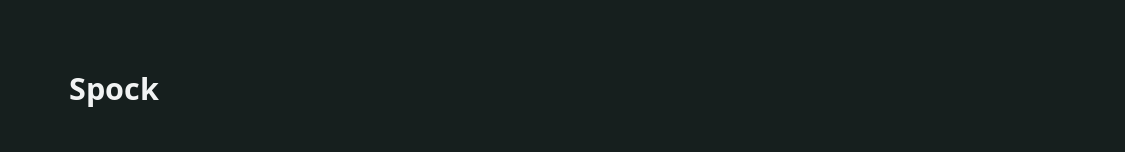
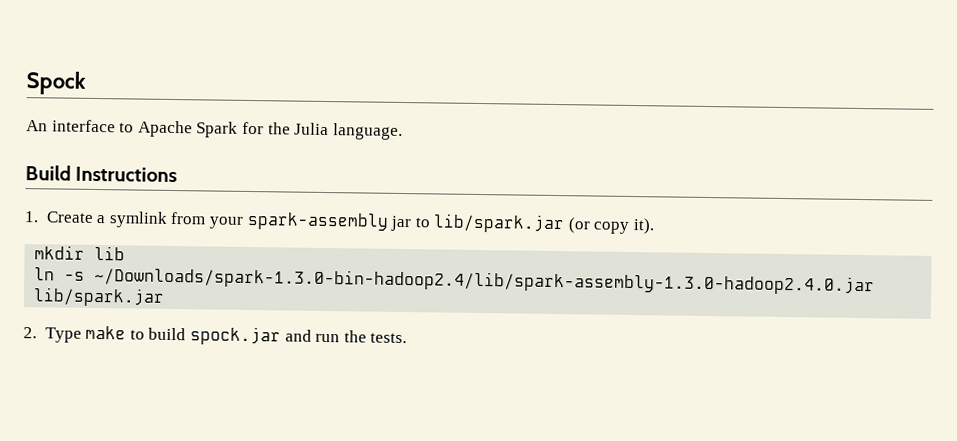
+ An interface to Apache Spark for the Julia language.
+ Build Instructions
+ 1. Create a symlink from your spark-assembly jar to lib/spark.jar (or copy it).
+ mkdir lib
+ ln -s ~/Downloads/spark-1.3.0-bin-hadoop2.4/lib/spark-assembly-1.3.0-hadoop2.4.0.jar lib/spark.jar
+ 2. Type make to build spock.jar and run the tests.

